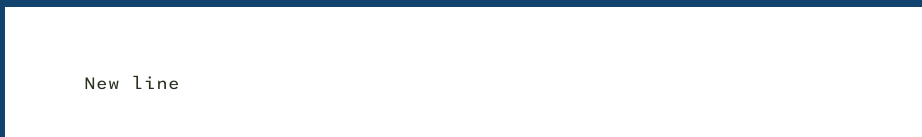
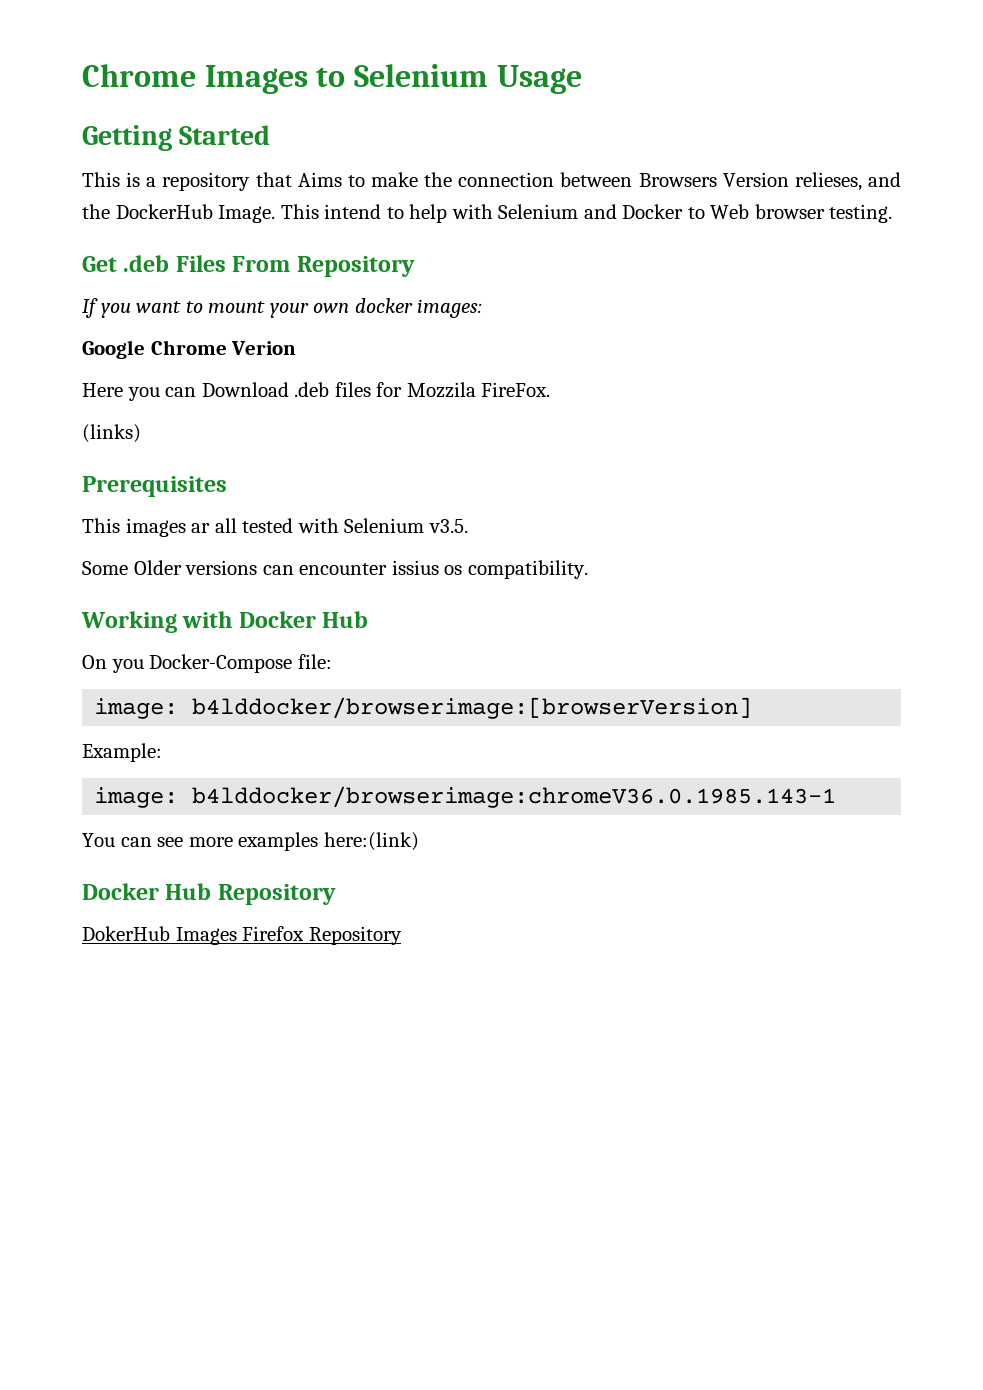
- New line
+ Chrome Images to Selenium Usage
+ Getting Started
+ This is a repository that Aims to make the connection between Browsers Version relieses, and the DockerHub Image. This intend to help with Selenium and Docker to Web browser testing.
+ Get .deb Files From Repository
+ If you want to mount your own docker images:
+ Google Chrome Verion
+ Here you can Download .deb files for Mozzila FireFox.
+ (links)
+ Prerequisites
+ This images ar all tested with Selenium v3.5.
+ Some Older versions can encounter issius os compatibility.
+ Working with Docker Hub
+ On you Docker-Compose file:
+ image: b4lddocker/browserimage:[browserVersion]
+ Example:
+ image: b4lddocker/browserimage:chromeV36.0.1985.143-1
+ You can see more examples here:(link)
+ Docker Hub Repository
+ DokerHub Images Firefox Repository

